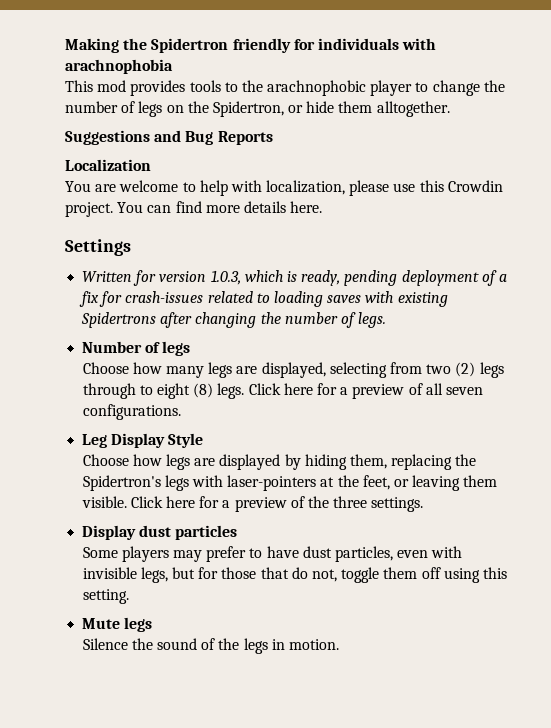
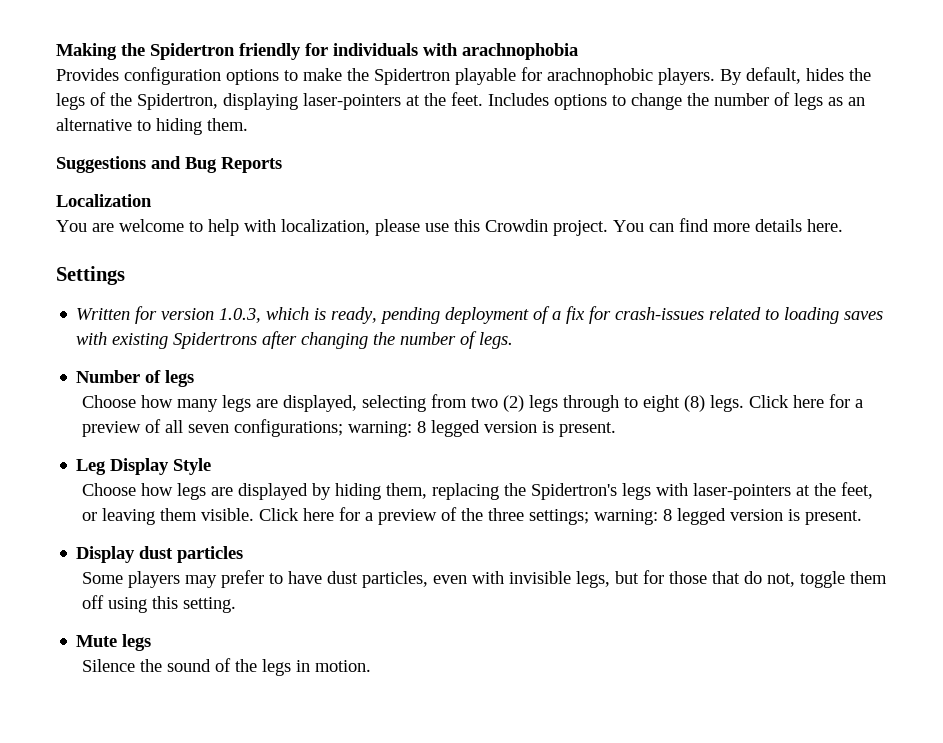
- This mod provides tools to the arachnophobic player to change the number of legs on the Spidertron, or hide them alltogether.
+ Provides configuration options to make the Spidertron playable for arachnophobic players. By default, hides the legs of the Spidertron, displaying laser-pointers at the feet. Includes options to change the number of legs as an alternative to hiding them.
- Click here for a preview of all seven configurations.
+ Click here for a preview of all seven configurations; warning: 8 legged version is present.
- Click here for a preview of the three settings.
+ Click here for a preview of the three settings; warning: 8 legged version is present.

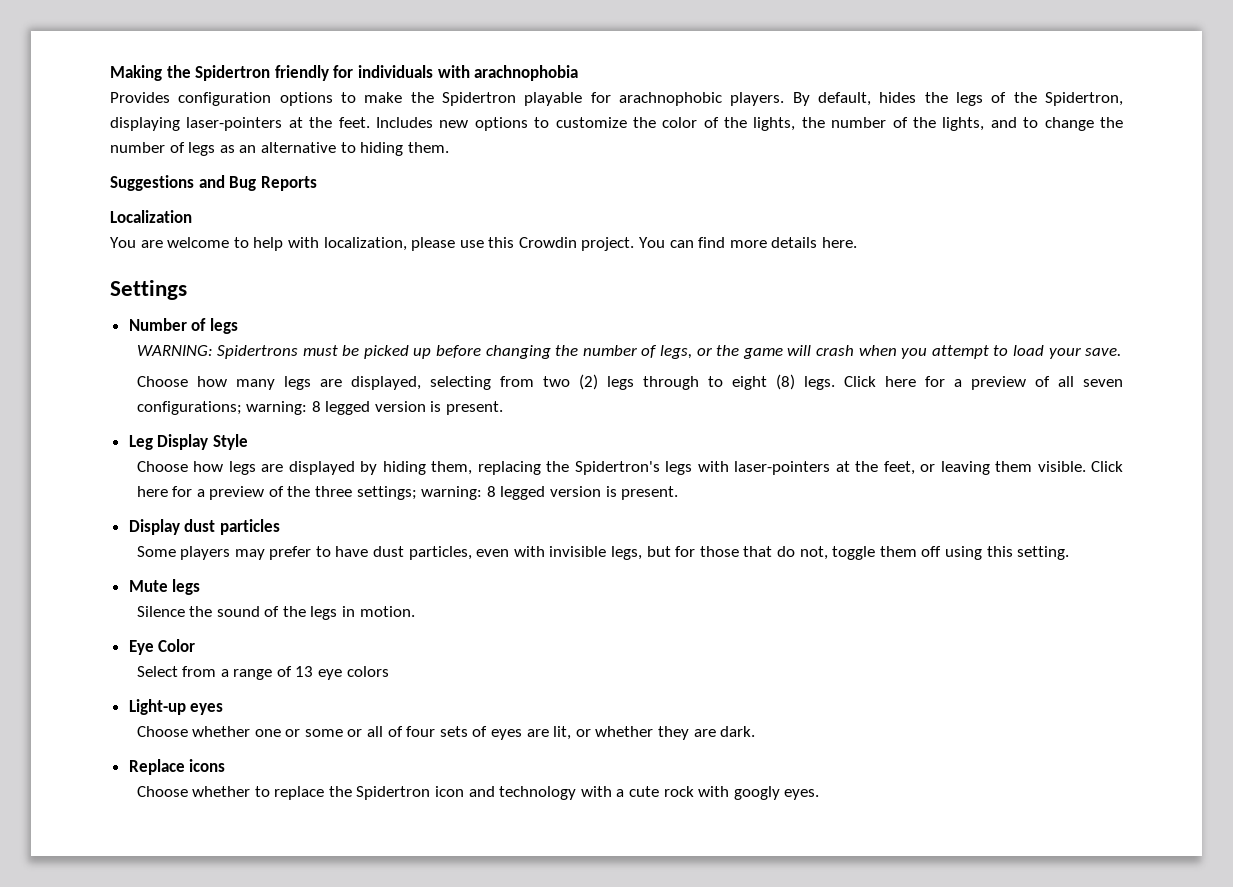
- Includes options to change the number of legs as an alternative to hiding them.
+ Includes new options to customize the color of the lights, the number of the lights, and to change the number of legs as an alternative to hiding them.
- Written for version 1.0.3, which is ready, pending deployment of a fix for crash-issues related to loading saves with existing Spidertrons after changing the number of legs.
  Number of legs
+ WARNING: Spidertrons must be picked up before changing the number of legs, or the game will crash when you attempt to load your save.
+ Eye Color
+ Select from a range of 13 eye colors
+ Light-up eyes
+ Choose whether one or some or all of four sets of eyes are lit, or whether they are dark.
+ Replace icons
+ Choose whether to replace the Spidertron icon and technology with a cute rock with googly eyes.

